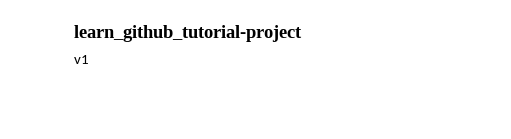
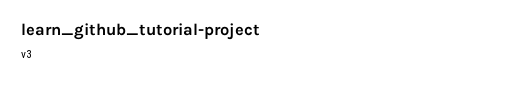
- v1
+ v3

